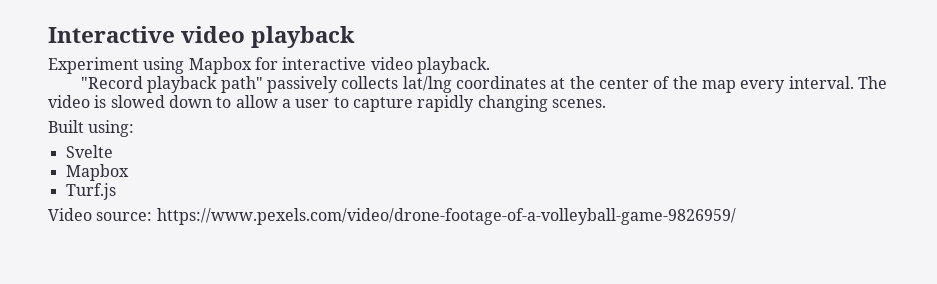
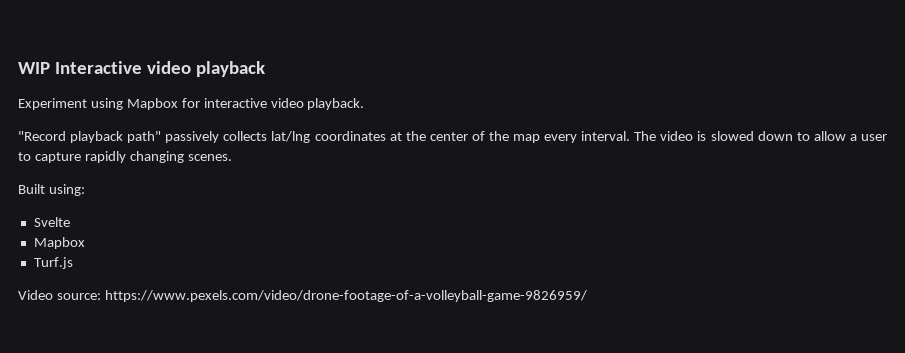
- Interactive video playback
+ WIP Interactive video playback

